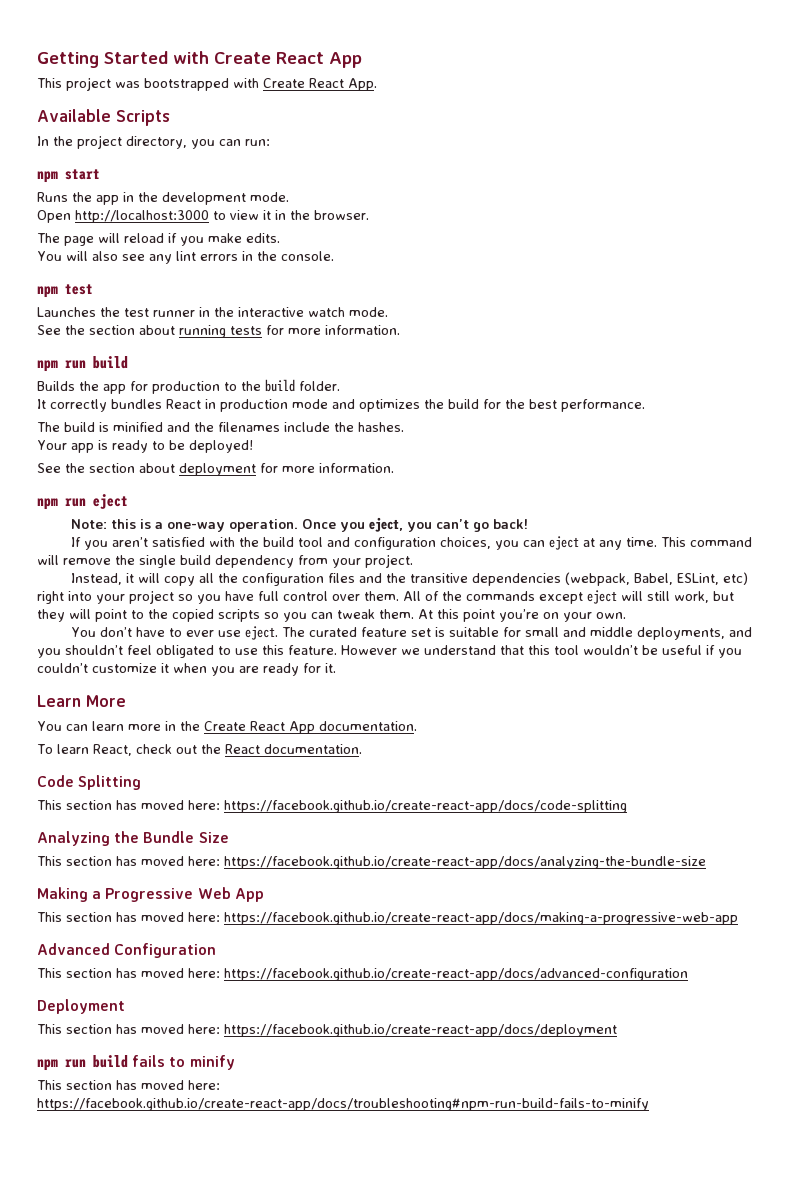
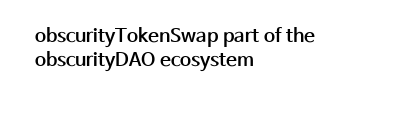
- Getting Started with Create React App
- This project was bootstrapped with Create React App.
- Available Scripts
- In the project directory, you can run:
- npm start
- Runs the app in the development mode.
- Open http://localhost:3000 to view it in the browser.
- The page will reload if you make edits.
- You will also see any lint errors in the console.
- npm test
- Launches the test runner in the interactive watch mode.
- See the section about running tests for more information.
- npm run build
- Builds the app for production to the build folder.
- It correctly bundles React in production mode and optimizes the build for the best performance.
- The build is minified and the filenames include the hashes.
- Your app is ready to be deployed!
- See the section about deployment for more information.
- npm run eject
- Note: this is a one-way operation. Once you eject, you can’t go back!
- If you aren’t satisfied with the build tool and configuration choices, you can eject at any time. This command will remove the single build dependency from your project.
- Instead, it will copy all the configuration files and the transitive dependencies (webpack, Babel, ESLint, etc) right into your project so you have full control over them. All of the commands except eject will still work, but they will point to the copied scripts so you can tweak them. At this point you’re on your own.
- You don’t have to ever use eject. The curated feature set is suitable for small and middle deployments, and you shouldn’t feel obligated to use this feature. However we understand that this tool wouldn’t be useful if you couldn’t customize it when you are ready for it.
- Learn More
- You can learn more in the Create React App documentation.
- To learn React, check out the React documentation.
- Code Splitting
- This section has moved here: https://facebook.github.io/create-react-app/docs/code-splitting
- Analyzing the Bundle Size
- This section has moved here: https://facebook.github.io/create-react-app/docs/analyzing-the-bundle-size
- Making a Progressive Web App
- This section has moved here: https://facebook.github.io/create-react-app/docs/making-a-progressive-web-app
- Advanced Configuration
- This section has moved here: https://facebook.github.io/create-react-app/docs/advanced-configuration
- Deployment
- This section has moved here: https://facebook.github.io/create-react-app/docs/deployment
- npm run build fails to minify
- This section has moved here: https://facebook.github.io/create-react-app/docs/troubleshooting#npm-run-build-fails-to-minify
+ obscurityTokenSwap part of the obscurityDAO ecosystem

